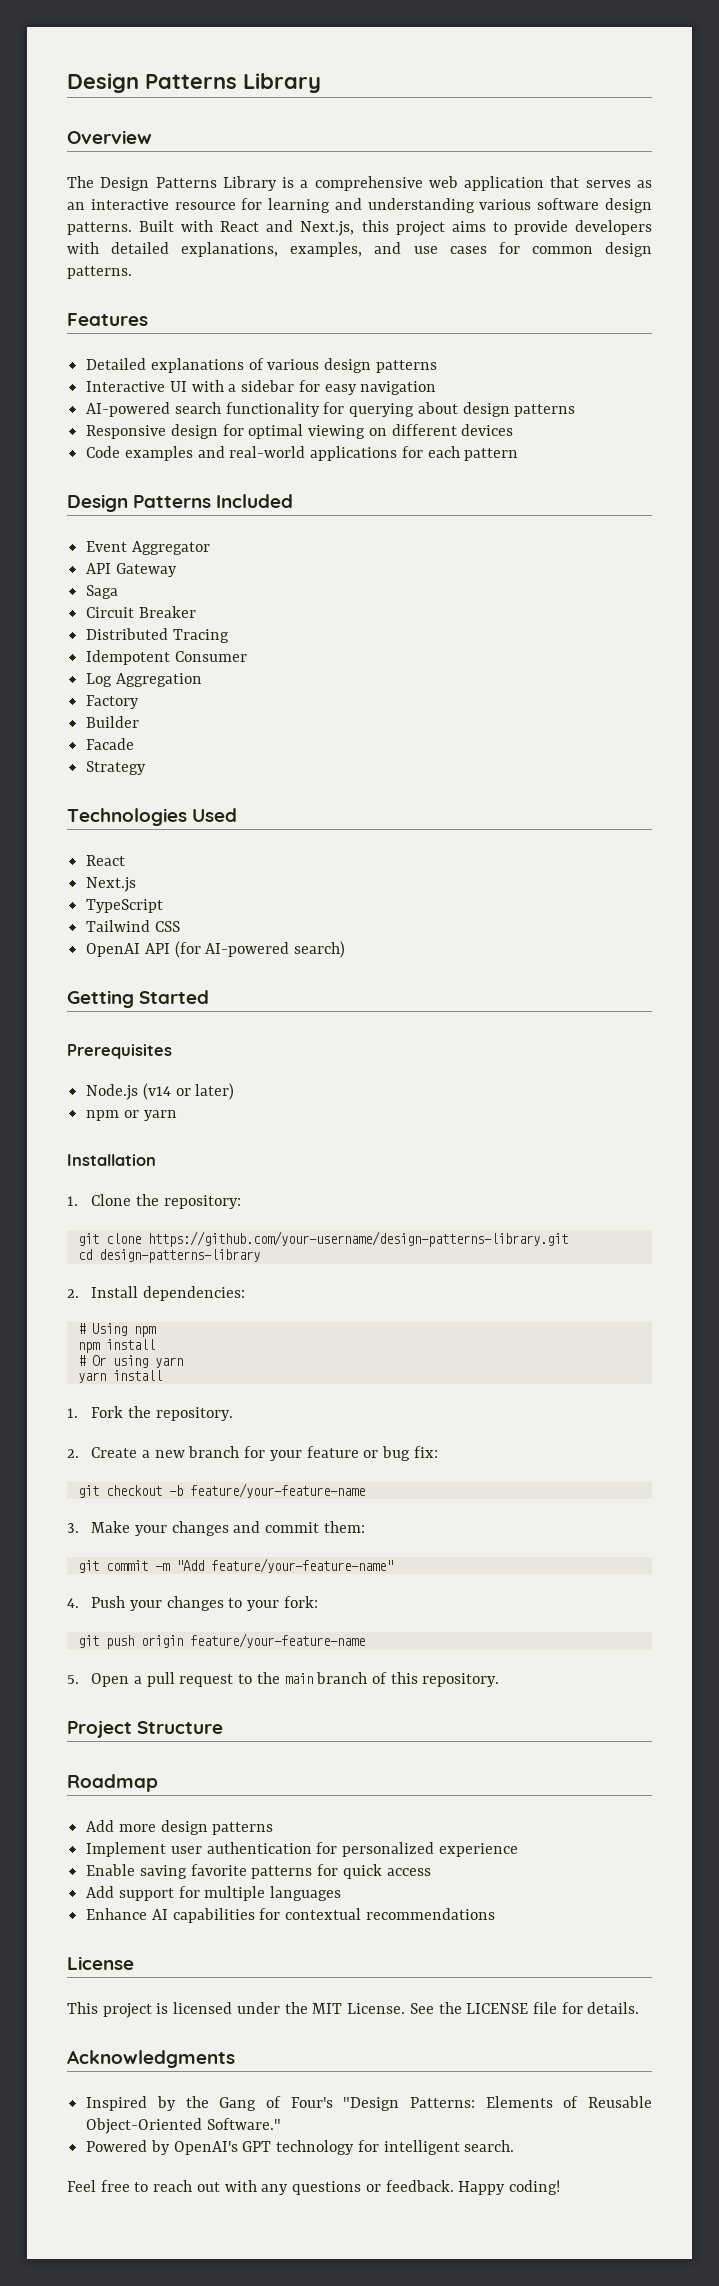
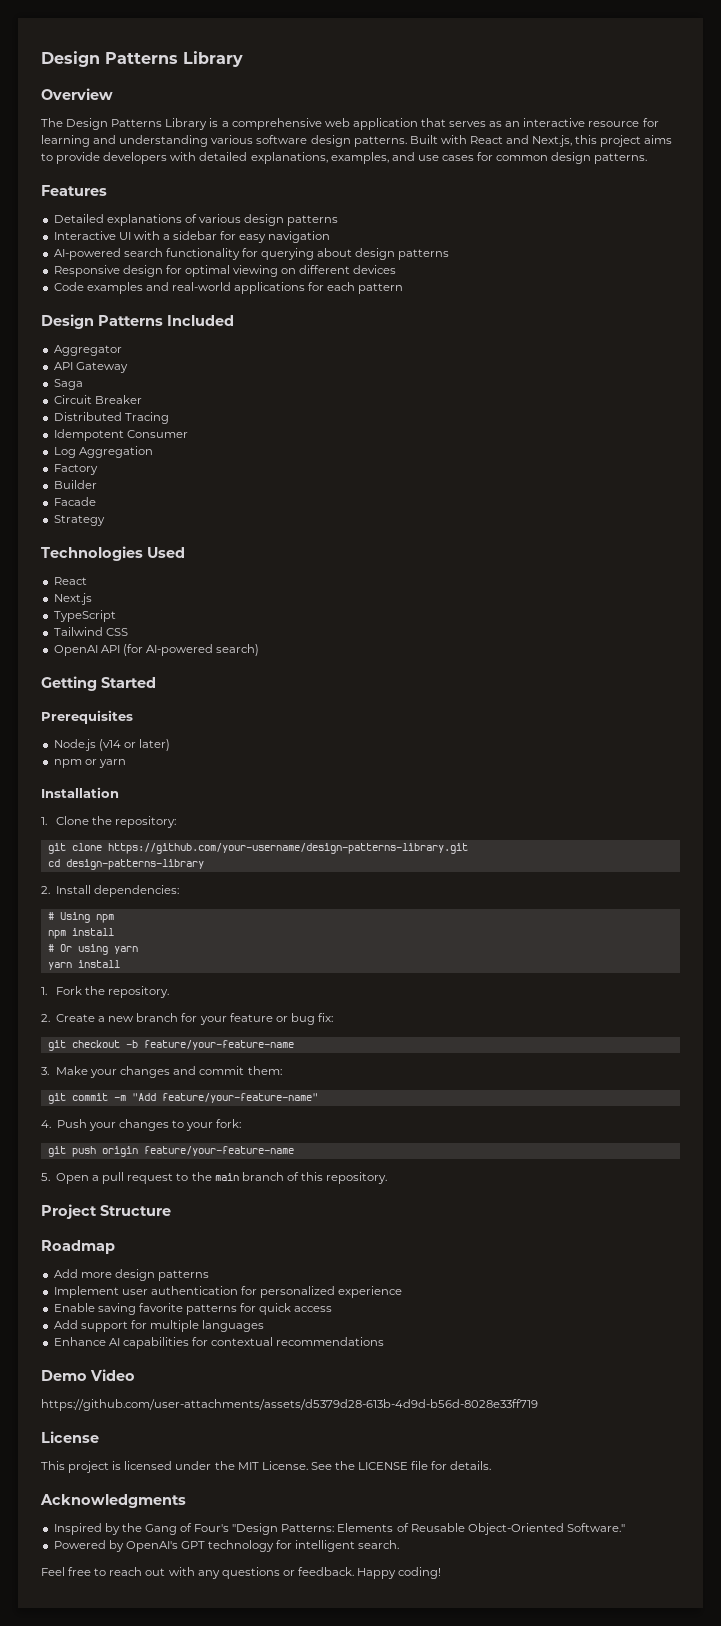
- Event Aggregator
+ Aggregator
+ Demo Video
+ https://github.com/user-attachments/assets/d5379d28-613b-4d9d-b56d-8028e33ff719

